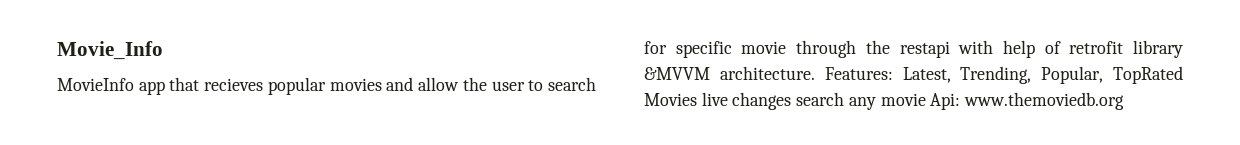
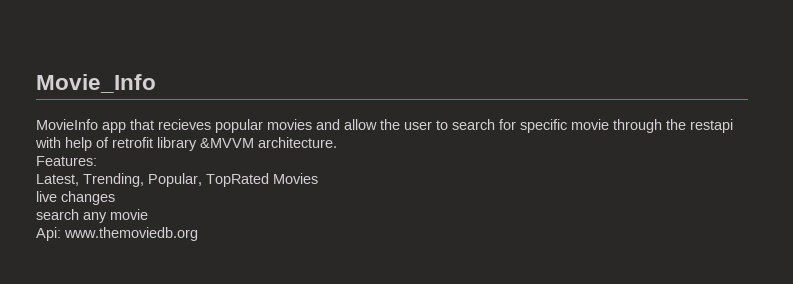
- MovieInfo app that recieves popular movies and allow the user to search for specific movie through the restapi with help of retrofit library &MVVM architecture. Features: Latest, Trending, Popular, TopRated Movies live changes search any movie Api: www.themoviedb.org
+ MovieInfo app that recieves popular movies and allow the user to search for specific movie through the restapi with help of retrofit library &MVVM architecture.
+ Features:
+ Latest, Trending, Popular, TopRated Movies
+ live changes
+ search any movie
+ Api: www.themoviedb.org

